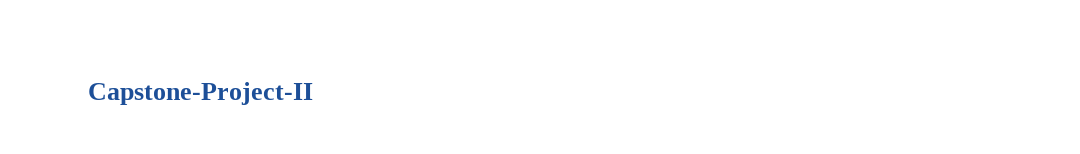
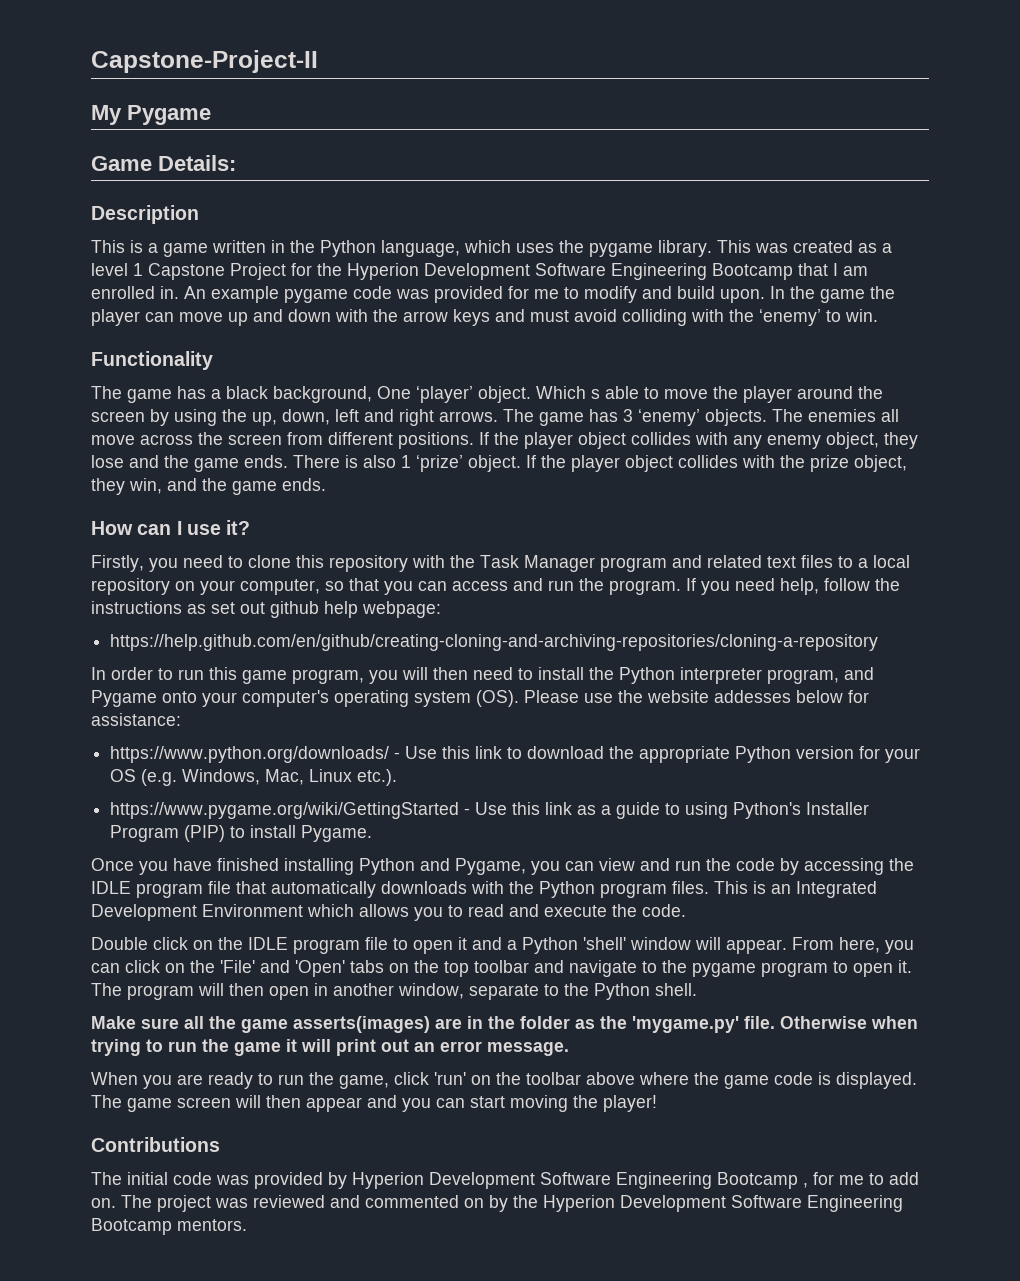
+ My Pygame
+ Game Details:
+ Description
+ This is a game written in the Python language, which uses the pygame library. This was created as a level 1 Capstone Project for the Hyperion Development Software Engineering Bootcamp that I am enrolled in. An example pygame code was provided for me to modify and build upon. In the game the player can move up and down with the arrow keys and must avoid colliding with the ‘enemy’ to win.
+ Functionality
+ The game has a black background, One ‘player’ object. Which s able to move the player around the screen by using the up, down, left and right arrows. The game has 3 ‘enemy’ objects. The enemies all move across the screen from different positions. If the player object collides with any enemy object, they lose and the game ends. There is also 1 ‘prize’ object. If the player object collides with the prize object, they win, and the game ends.
+ How can I use it?
+ Firstly, you need to clone this repository with the Task Manager program and related text files to a local repository on your computer, so that you can access and run the program. If you need help, follow the instructions as set out github help webpage:
+ https://help.github.com/en/github/creating-cloning-and-archiving-repositories/cloning-a-repository
+ In order to run this game program, you will then need to install the Python interpreter program, and Pygame onto your computer's operating system (OS). Please use the website addesses below for assistance:
+ https://www.python.org/downloads/ - Use this link to download the appropriate Python version for your OS (e.g. Windows, Mac, Linux etc.).
+ https://www.pygame.org/wiki/GettingStarted - Use this link as a guide to using Python's Installer Program (PIP) to install Pygame.
+ Once you have finished installing Python and Pygame, you can view and run the code by accessing the IDLE program file that automatically downloads with the Python program files. This is an Integrated Development Environment which allows you to read and execute the code.
+ Double click on the IDLE program file to open it and a Python 'shell' window will appear. From here, you can click on the 'File' and 'Open' tabs on the top toolbar and navigate to the pygame program to open it. The program will then open in another window, separate to the Python shell.
+ Make sure all the game asserts(images) are in the folder as the 'mygame.py' file. Otherwise when trying to run the game it will print out an error message.
+ When you are ready to run the game, click 'run' on the toolbar above where the game code is displayed. The game screen will then appear and you can start moving the player!
+ Contributions
+ The initial code was provided by Hyperion Development Software Engineering Bootcamp , for me to add on. The project was reviewed and commented on by the Hyperion Development Software Engineering Bootcamp mentors.

